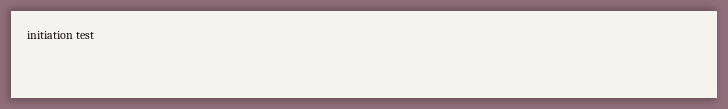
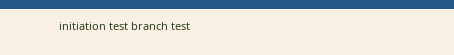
- initiation test
+ initiation test branch test

